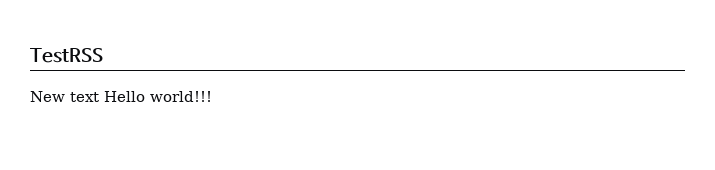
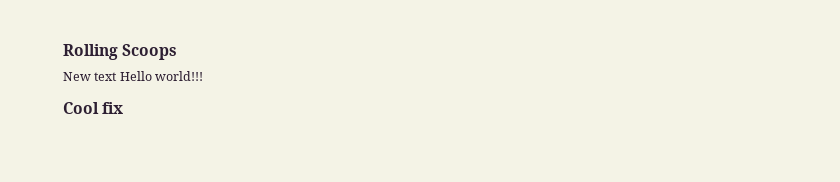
- TestRSS
+ Rolling Scoops
+ Cool fix

